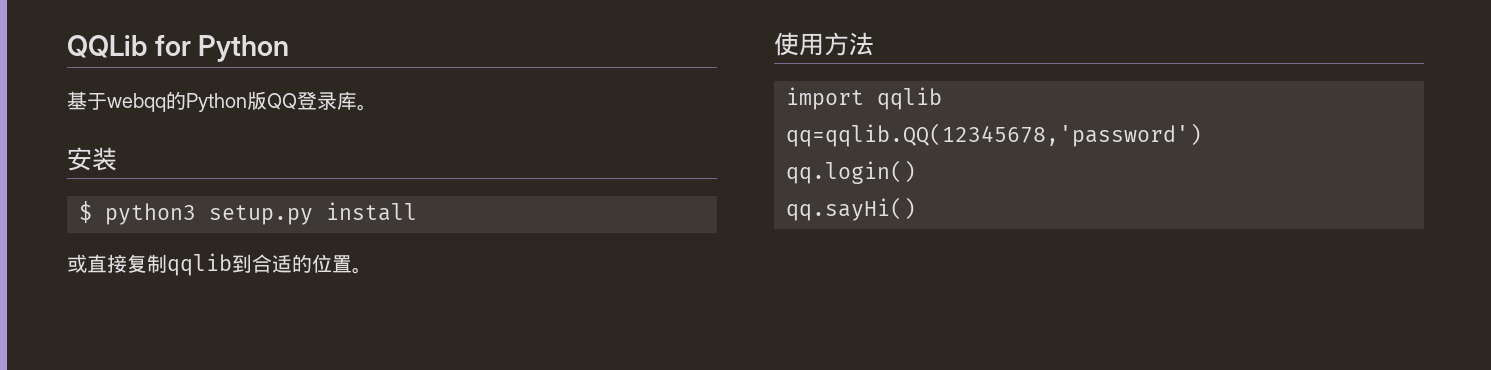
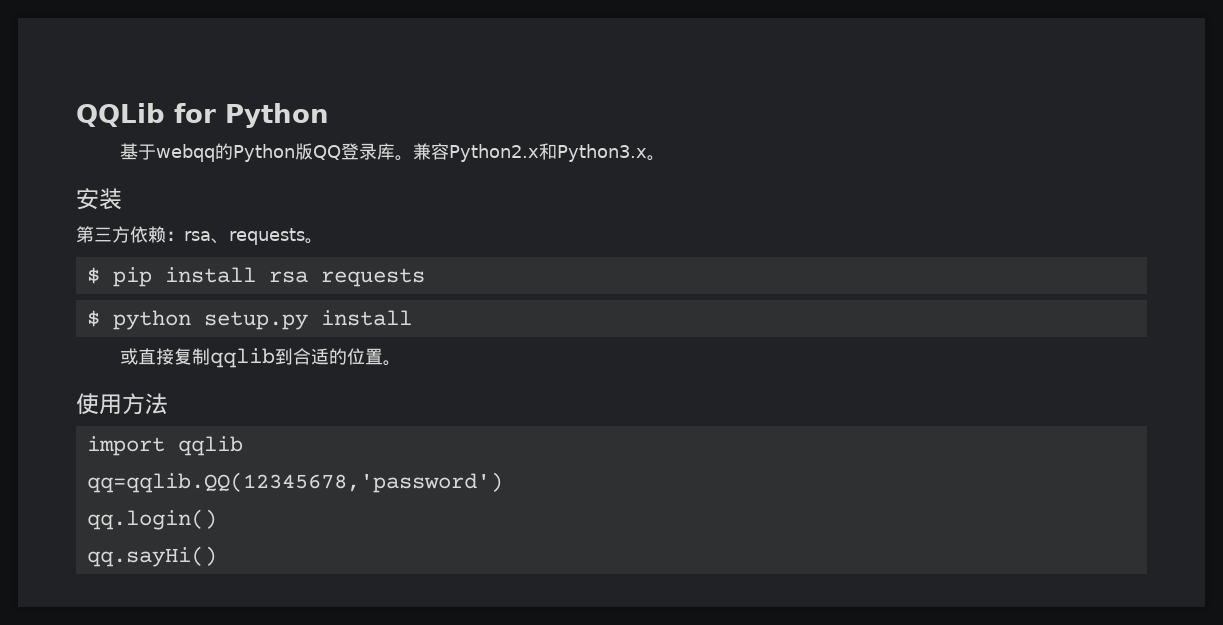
- 基于webqq的Python版QQ登录库。
+ 基于webqq的Python版QQ登录库。兼容Python2.x和Python3.x。
  安装
- $ python3 setup.py install
+ 第三方依赖：rsa、requests。
+ $ pip install rsa requests
+ $ python setup.py install

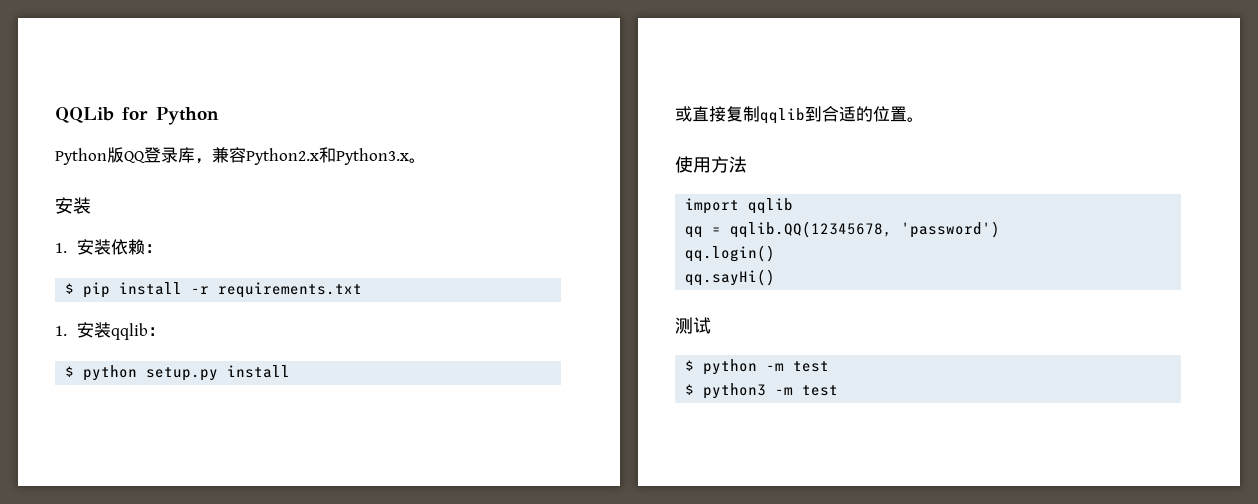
- 基于webqq的Python版QQ登录库。兼容Python2.x和Python3.x。
+ Python版QQ登录库，兼容Python2.x和Python3.x。
- 第三方依赖：rsa、requests。
+ 1.安装依赖：
- $ pip install rsa requests
+ $ pip install -r requirements.txt
+ 1.安装qqlib：
- qq=qqlib.QQ(12345678,'password')
+ qq = qqlib.QQ(12345678, 'password')
  qq.login()
  qq.sayHi()
+ 测试
+ $ python -m test
+ $ python3 -m test

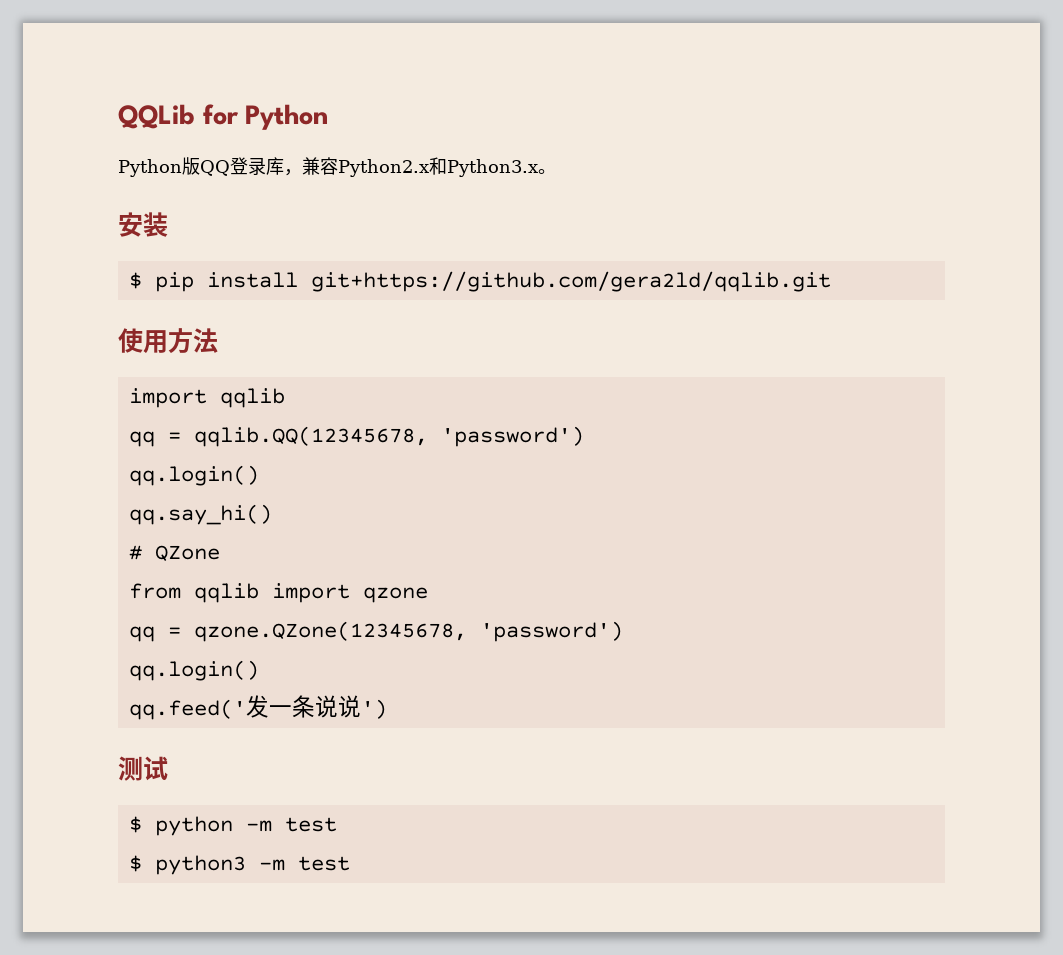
- 1.安装依赖：
- $ pip install -r requirements.txt
- 1.安装qqlib：
- $ python setup.py install
- 或直接复制qqlib到合适的位置。
+ $ pip install git+https://github.com/gera2ld/qqlib.git
- qq.sayHi()
+ qq.say_hi()
+ # QZone
+ from qqlib import qzone
+ qq = qzone.QZone(12345678, 'password')
+ qq.login()
+ qq.feed('发一条说说')

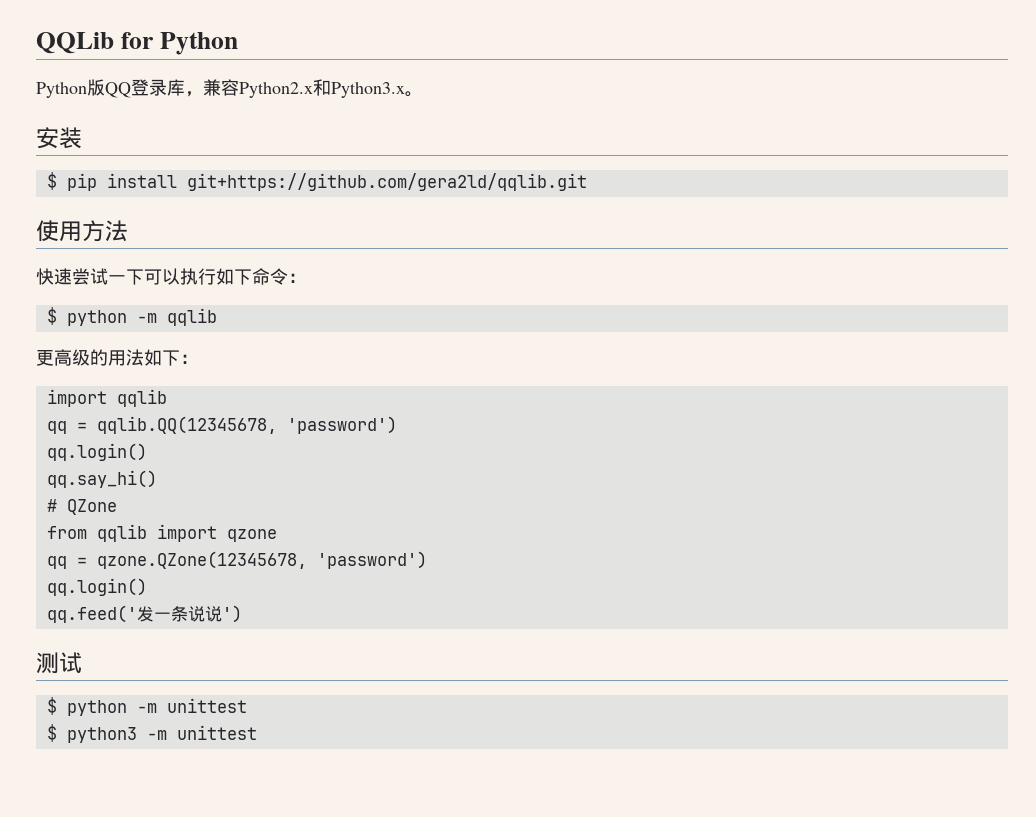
+ 快速尝试一下可以执行如下命令：
+ $ python -m qqlib
+ 更高级的用法如下：
- $ python -m test
+ $ python -m unittest
- $ python3 -m test
+ $ python3 -m unittest

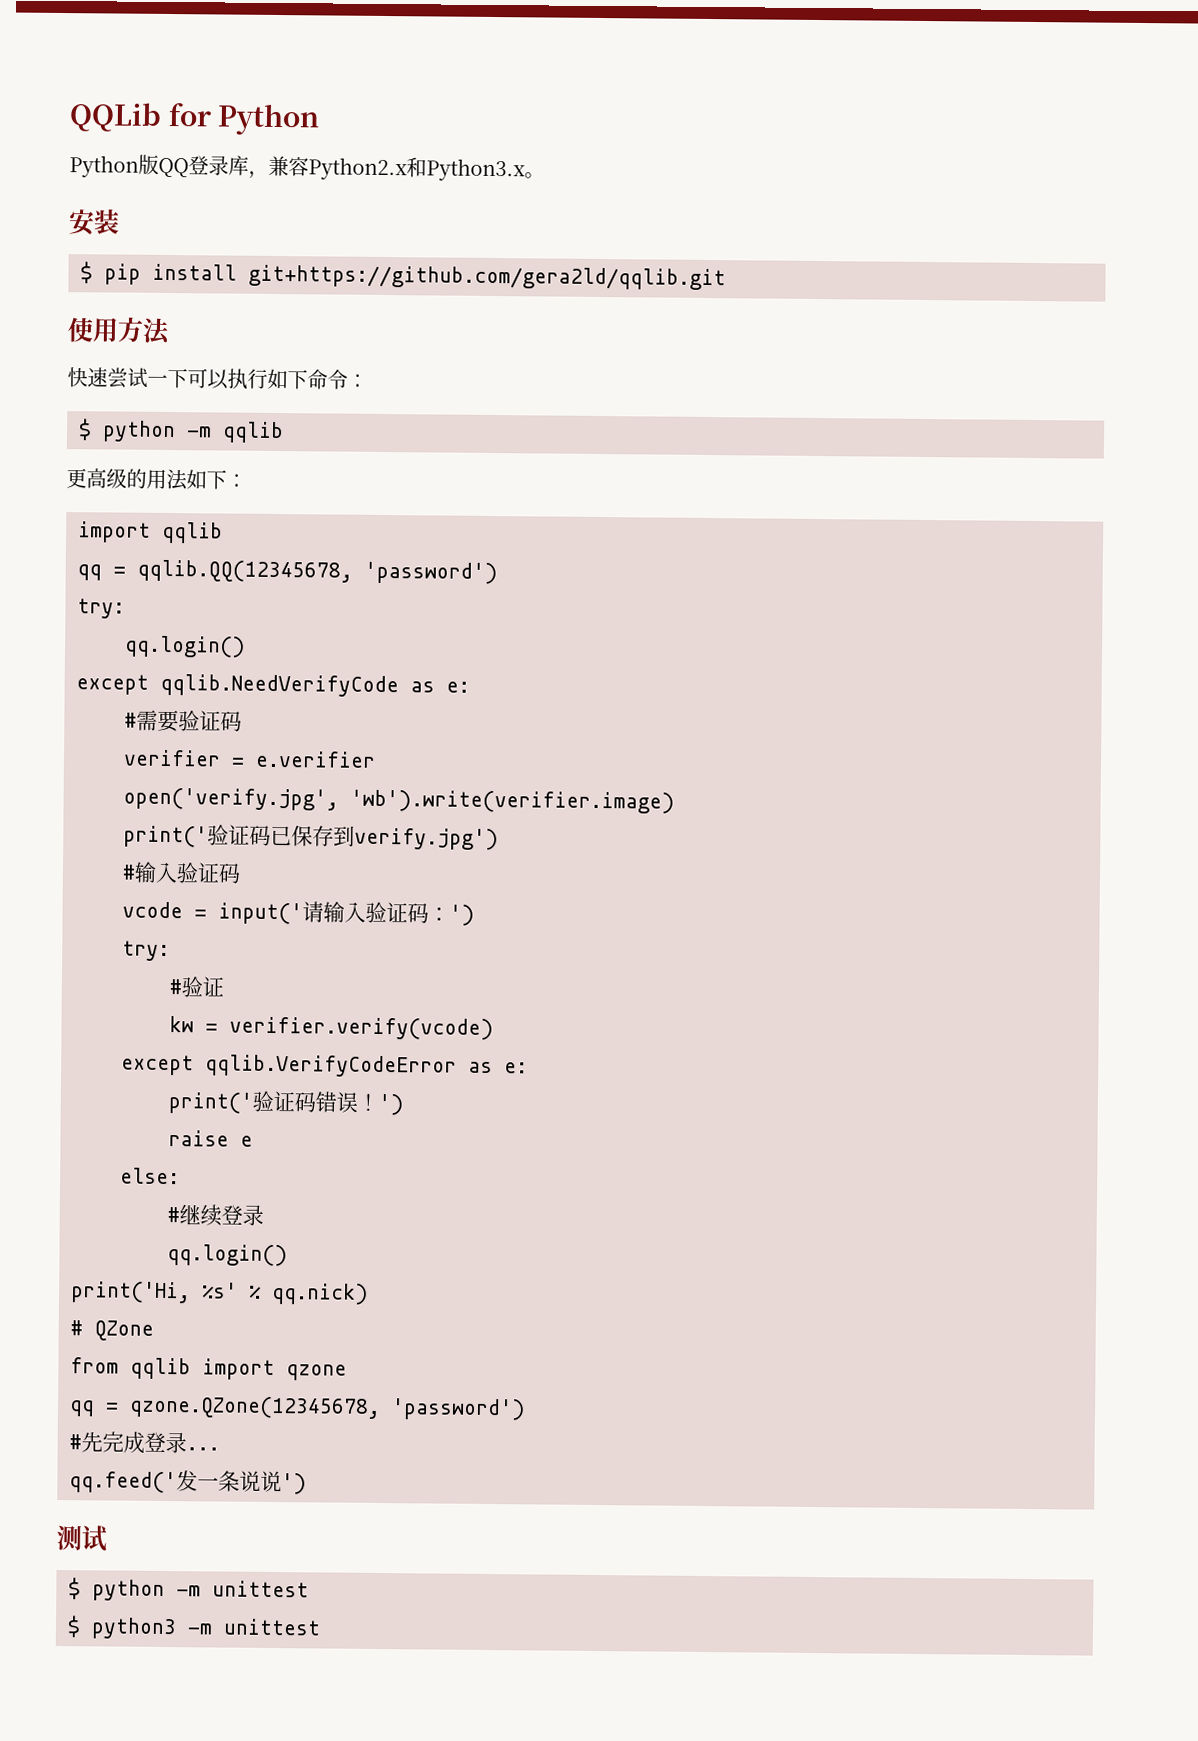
  qq = qqlib.QQ(12345678, 'password')
+ try:
  qq.login()
- qq.say_hi()
+ except qqlib.NeedVerifyCode as e:
+ #需要验证码
+ verifier = e.verifier
+ open('verify.jpg', 'wb').write(verifier.image)
+ print('验证码已保存到verify.jpg')
+ #输入验证码
+ vcode = input('请输入验证码：')
+ try:
+ #验证
+ kw = verifier.verify(vcode)
+ except qqlib.VerifyCodeError as e:
+ print('验证码错误！')
+ raise e
+ else:
+ #继续登录
+ qq.login()
+ print('Hi, %s' % qq.nick)
  qq = qzone.QZone(12345678, 'password')
- qq.login()
+ #先完成登录...

